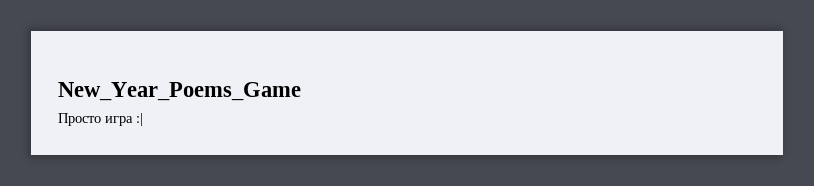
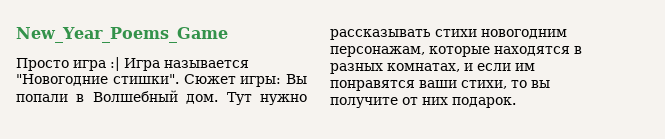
- Просто игра :|
+ Просто игра :| Игра называется "Новогодние стишки". Сюжет игры: Вы попали в Волшебный дом. Тут нужно рассказывать стихи новогодним персонажам, которые находятся в разных комнатах, и если им понравятся ваши стихи, то вы получите от них подарок.

